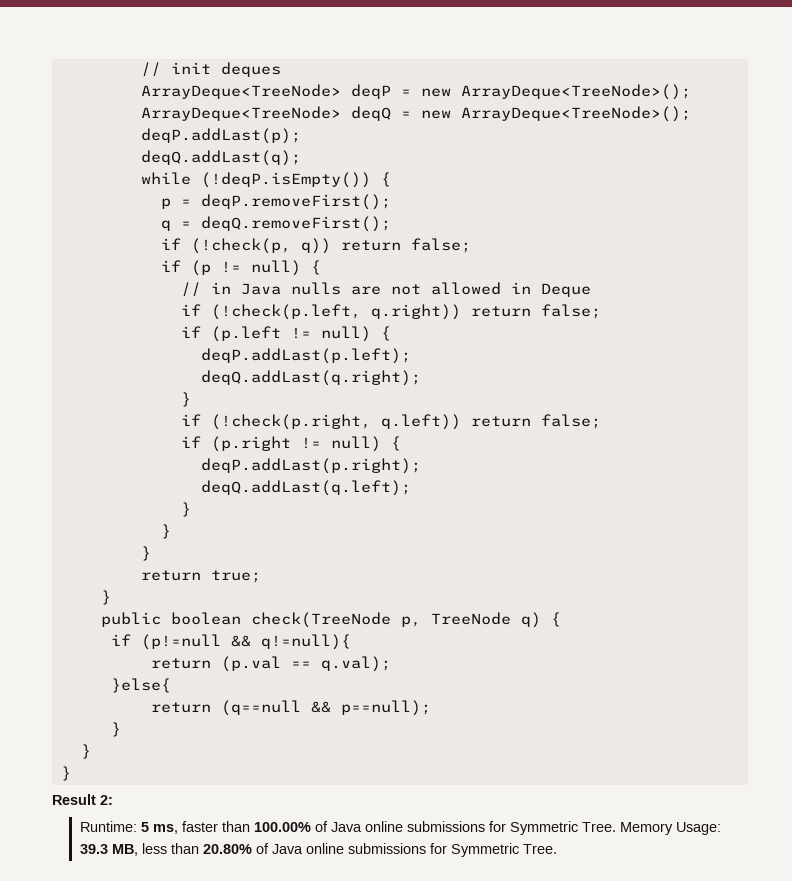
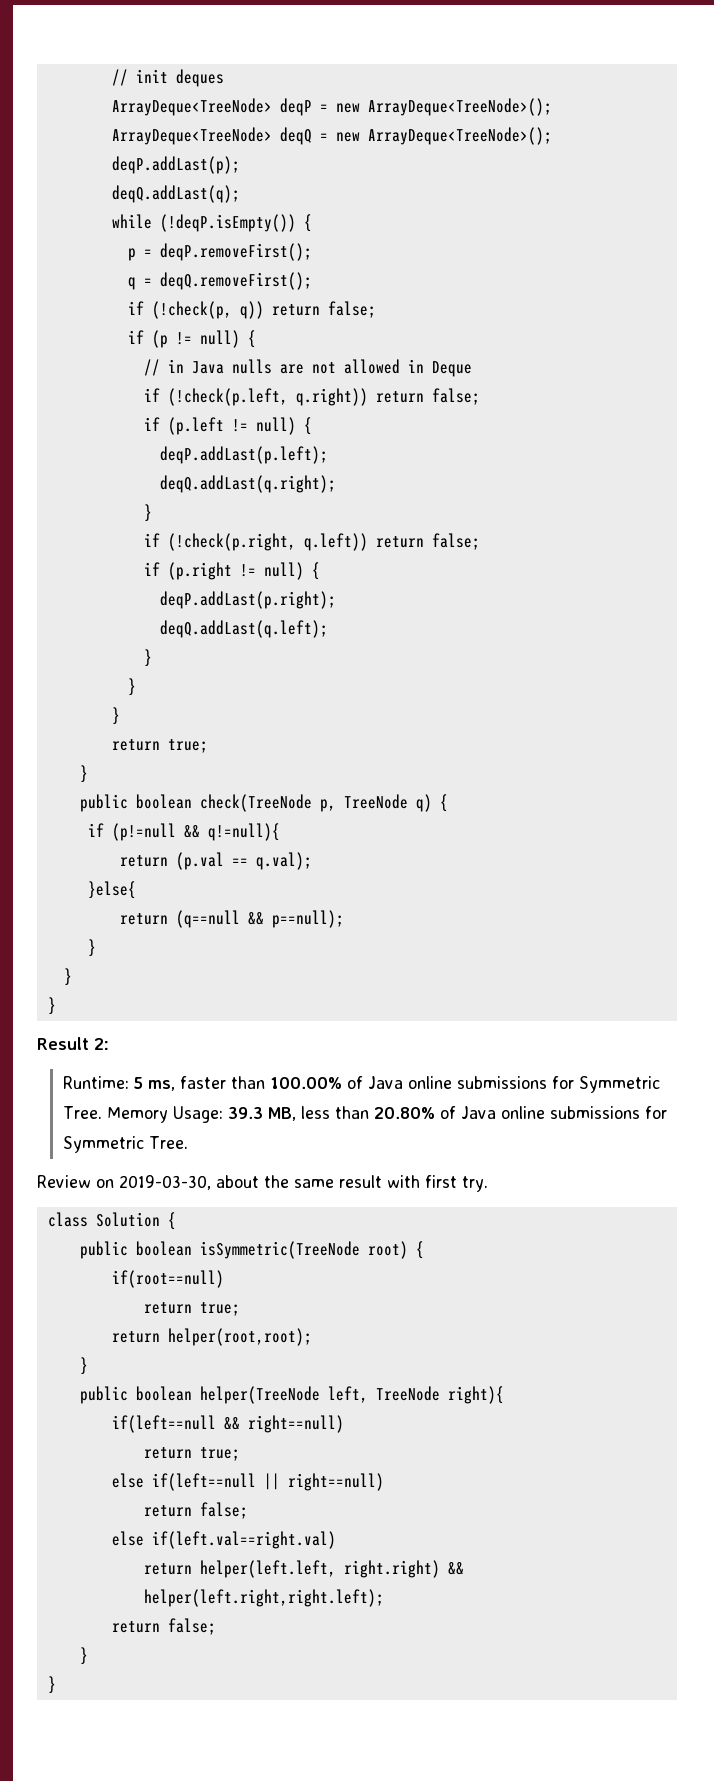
+ Review on 2019-03-30, about the same result with first try.
+ class Solution {
+ public boolean isSymmetric(TreeNode root) {
+ if(root==null)
+ return true;
+ return helper(root,root);
+ }
+ public boolean helper(TreeNode left, TreeNode right){
+ if(left==null && right==null)
+ return true;
+ else if(left==null || right==null)
+ return false;
+ else if(left.val==right.val)
+ return helper(left.left, right.right) && helper(left.right,right.left);
+ return false;
+ }
+ }

